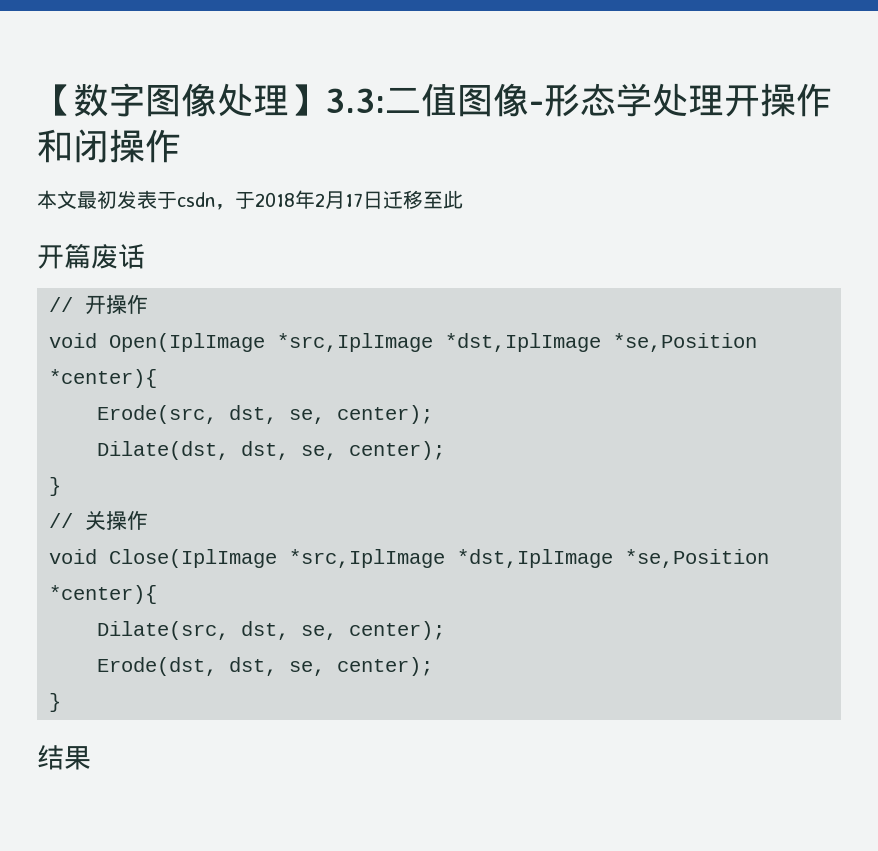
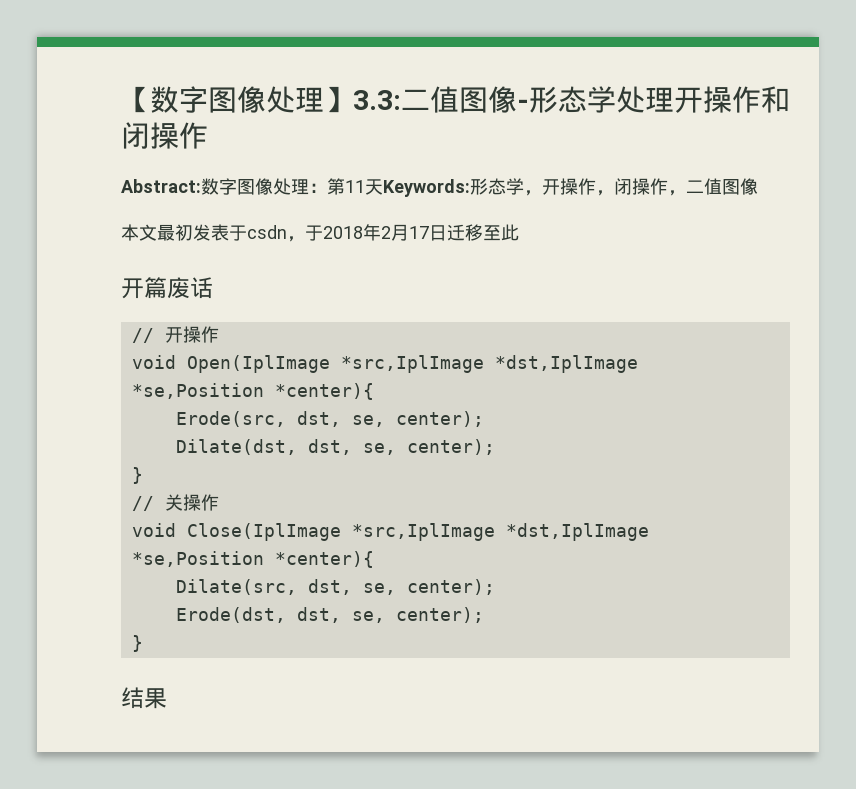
+ Abstract:数字图像处理：第11天Keywords:形态学，开操作，闭操作，二值图像

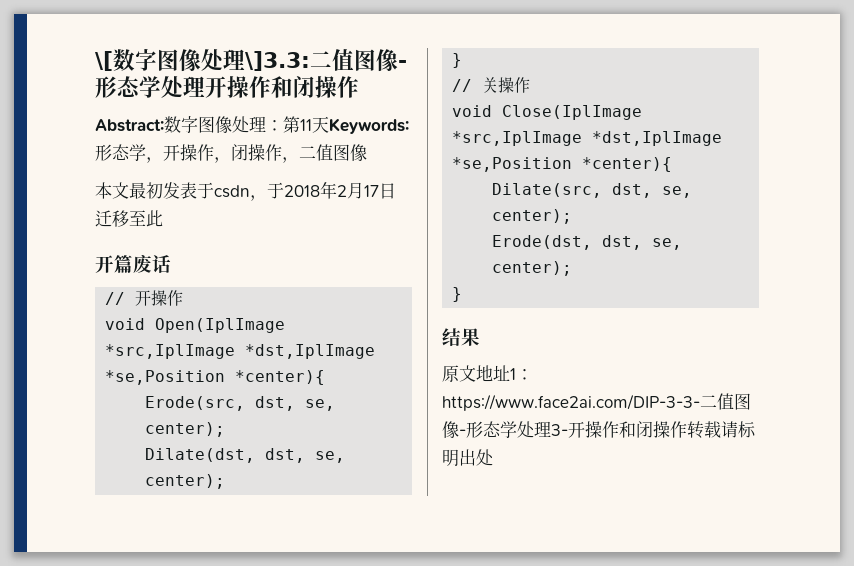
- 【数字图像处理】3.3:二值图像-形态学处理开操作和闭操作
+ \[数字图像处理\]3.3:二值图像-形态学处理开操作和闭操作
+ 原文地址1：https://www.face2ai.com/DIP-3-3-二值图像-形态学处理3-开操作和闭操作转载请标明出处

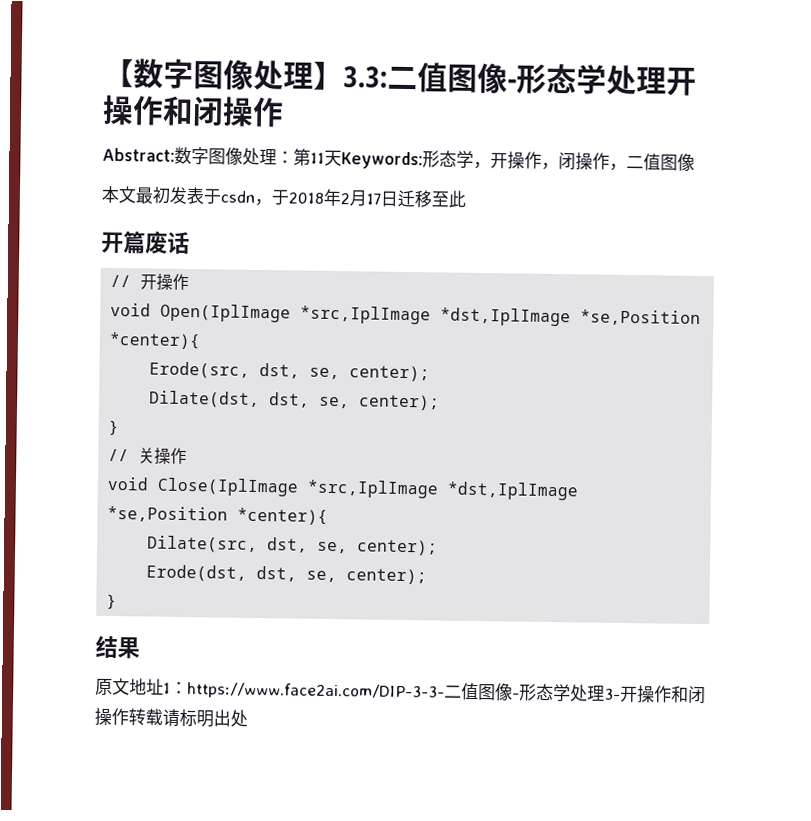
- \[数字图像处理\]3.3:二值图像-形态学处理开操作和闭操作
+ 【数字图像处理】3.3:二值图像-形态学处理开操作和闭操作

